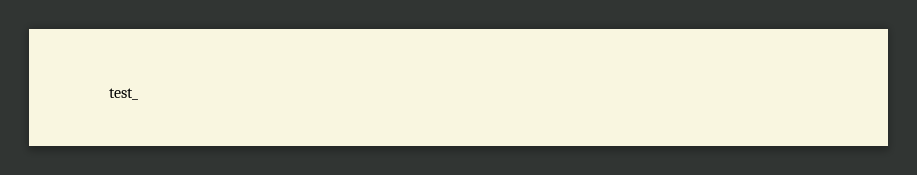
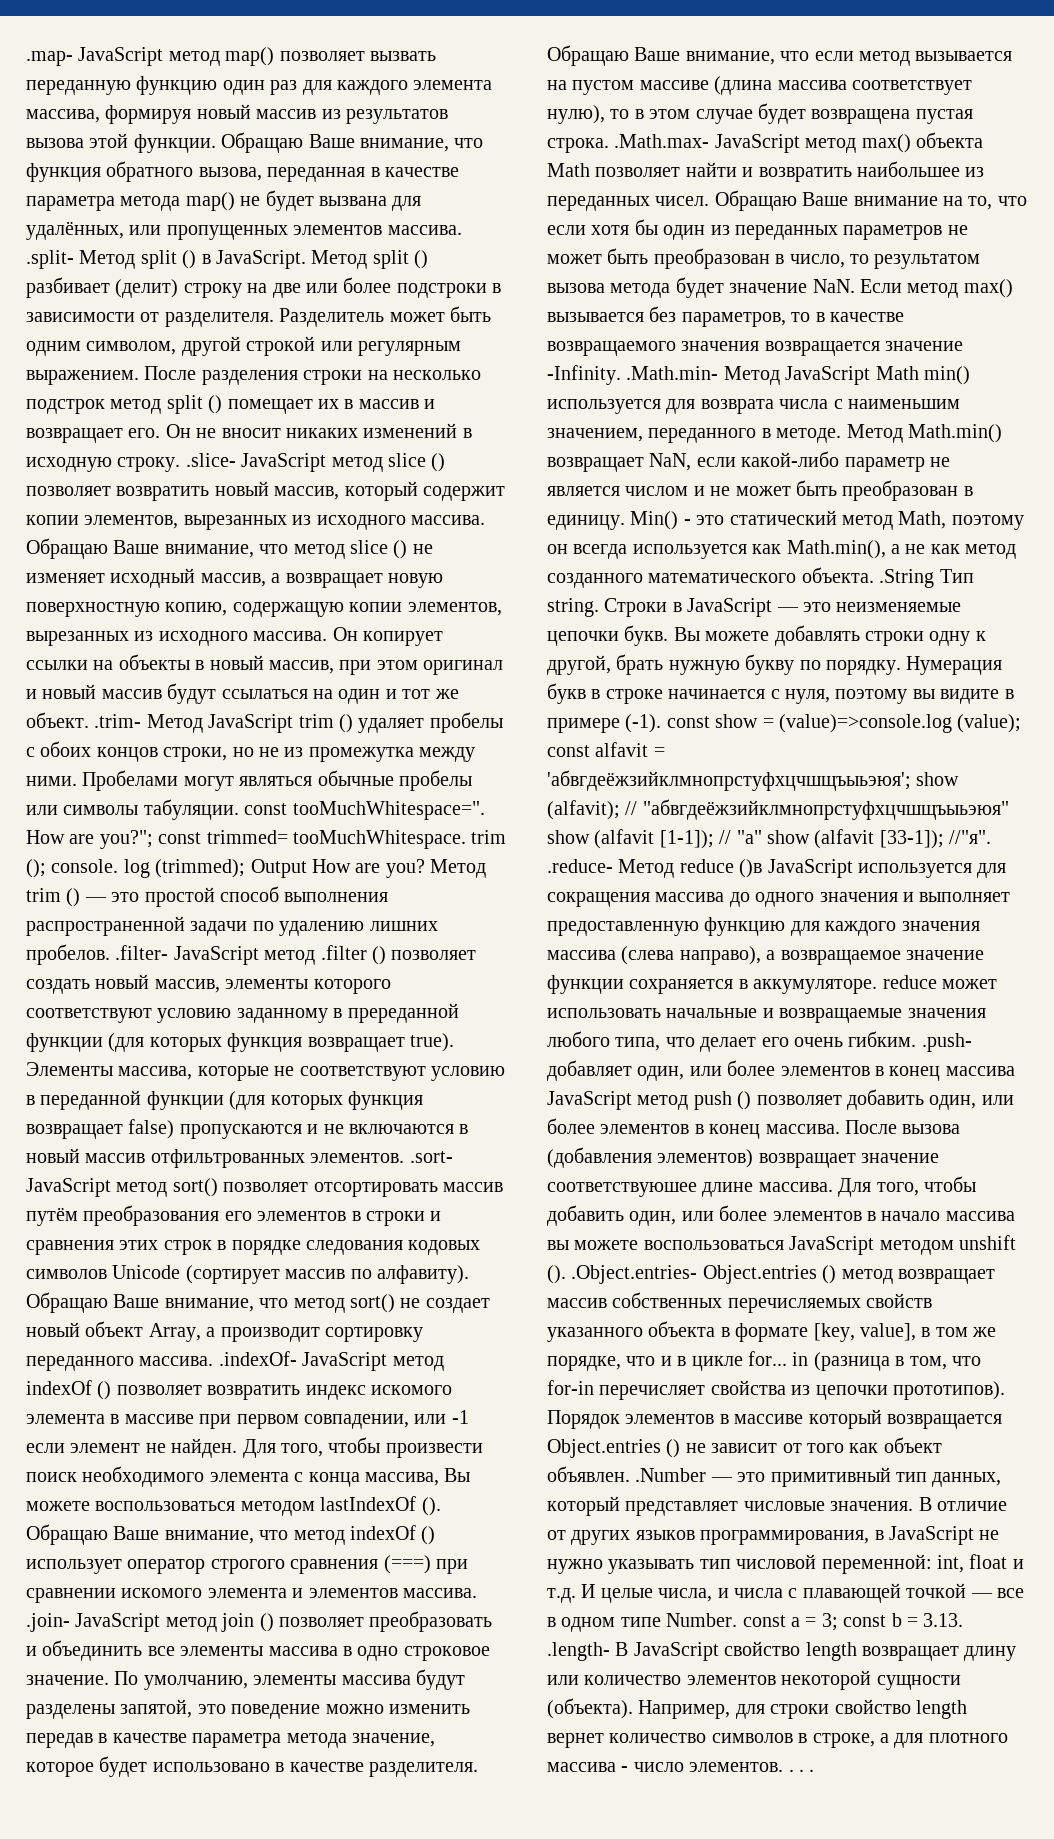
- test_
+ .map- JavaScript метод map() позволяет вызвать переданную функцию один раз для каждого элемента массива, формируя новый массив из результатов вызова этой функции. Обращаю Ваше внимание, что функция обратного вызова, переданная в качестве параметра метода map() не будет вызвана для удалённых, или пропущенных элементов массива. .split- Метод split () в JavaScript. Метод split () разбивает (делит) строку на две или более подстроки в зависимости от разделителя. Разделитель может быть одним символом, другой строкой или регулярным выражением. После разделения строки на несколько подстрок метод split () помещает их в массив и возвращает его. Он не вносит никаких изменений в исходную строку. .slice- JavaScript метод slice () позволяет возвратить новый массив, который содержит копии элементов, вырезанных из исходного массива. Обращаю Ваше внимание, что метод slice () не изменяет исходный массив, а возвращает новую поверхностную копию, содержащую копии элементов, вырезанных из исходного массива. Он копирует ссылки на объекты в новый массив, при этом оригинал и новый массив будут ссылаться на один и тот же объект. .trim- Метод JavaScript trim () удаляет пробелы с обоих концов строки, но не из промежутка между ними. Пробелами могут являться обычные пробелы или символы табуляции. const tooMuchWhitespace=". How are you?"; const trimmed= tooMuchWhitespace. trim (); console. log (trimmed); Output How are you? Метод trim () — это простой способ выполнения распространенной задачи по удалению лишних пробелов. .filter- JavaScript метод .filter () позволяет создать новый массив, элементы которого соответствуют условию заданному в пререданной функции (для которых функция возвращает true). Элементы массива, которые не соответствуют условию в переданной функции (для которых функция возвращает false) пропускаются и не включаются в новый массив отфильтрованных элементов. .sort- JavaScript метод sort() позволяет отсортировать массив путём преобразования его элементов в строки и сравнения этих строк в порядке следования кодовых символов Unicode (сортирует массив по алфавиту). Обращаю Ваше внимание, что метод sort() не создает новый объект Array, а производит сортировку переданного массива. .indexOf- JavaScript метод indexOf () позволяет возвратить индекс искомого элемента в массиве при первом совпадении, или -1 если элемент не найден. Для того, чтобы произвести поиск необходимого элемента с конца массива, Вы можете воспользоваться методом lastIndexOf (). Обращаю Ваше внимание, что метод indexOf () использует оператор строгого сравнения (===) при сравнении искомого элемента и элементов массива. .join- JavaScript метод join () позволяет преобразовать и объединить все элементы массива в одно строковое значение. По умолчанию, элементы массива будут разделены запятой, это поведение можно изменить передав в качестве параметра метода значение, которое будет использовано в качестве разделителя. Обращаю Ваше внимание, что если метод вызывается на пустом массиве (длина массива соответствует нулю), то в этом случае будет возвращена пустая строка. .Math.max- JavaScript метод max() объекта Math позволяет найти и возвратить наибольшее из переданных чисел. Обращаю Ваше внимание на то, что если хотя бы один из переданных параметров не может быть преобразован в число, то результатом вызова метода будет значение NaN. Если метод max() вызывается без параметров, то в качестве возвращаемого значения возвращается значение -Infinity. .Math.min- Метод JavaScript Math min() используется для возврата числа с наименьшим значением, переданного в методе. Метод Math.min() возвращает NaN, если какой-либо параметр не является числом и не может быть преобразован в единицу. Min() - это статический метод Math, поэтому он всегда используется как Math.min(), а не как метод созданного математического объекта. .String Тип string. Строки в JavaScript — это неизменяемые цепочки букв. Вы можете добавлять строки одну к другой, брать нужную букву по порядку. Нумерация букв в строке начинается с нуля, поэтому вы видите в примере (-1). const show = (value)=>console.log (value); const alfavit = 'абвгдеёжзийклмнопрстуфхцчшщъыьэюя'; show (alfavit); // "абвгдеёжзийклмнопрстуфхцчшщъыьэюя" show (alfavit [1-1]); // "а" show (alfavit [33-1]); //"я". .reduce- Метод reduce ()в JavaScript используется для сокращения массива до одного значения и выполняет предоставленную функцию для каждого значения массива (слева направо), а возвращаемое значение функции сохраняется в аккумуляторе. reduce может использовать начальные и возвращаемые значения любого типа, что делает его очень гибким. .push- добавляет один, или более элементов в конец массива JavaScript метод push () позволяет добавить один, или более элементов в конец массива. После вызова (добавления элементов) возвращает значение соответствуюшее длине массива. Для того, чтобы добавить один, или более элементов в начало массива вы можете воспользоваться JavaScript методом unshift (). .Object.entries- Object.entries () метод возвращает массив собственных перечисляемых свойств указанного объекта в формате [key, value], в том же порядке, что и в цикле for... in (разница в том, что for-in перечисляет свойства из цепочки прототипов). Порядок элементов в массиве который возвращается Object.entries () не зависит от того как объект объявлен. .Number — это примитивный тип данных, который представляет числовые значения. В отличие от других языков программирования, в JavaScript не нужно указывать тип числовой переменной: int, float и т.д. И целые числа, и числа с плавающей точкой — все в одном типе Number. const a = 3; const b = 3.13. .length- В JavaScript свойство length возвращает длину или количество элементов некоторой сущности (объекта). Например, для строки свойство length вернет количество символов в строке, а для плотного массива - число элементов. . . .

